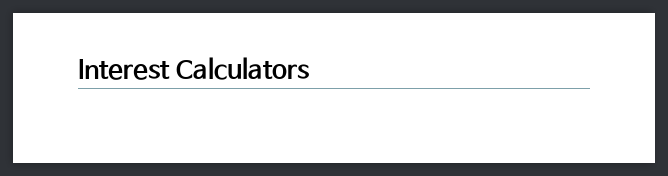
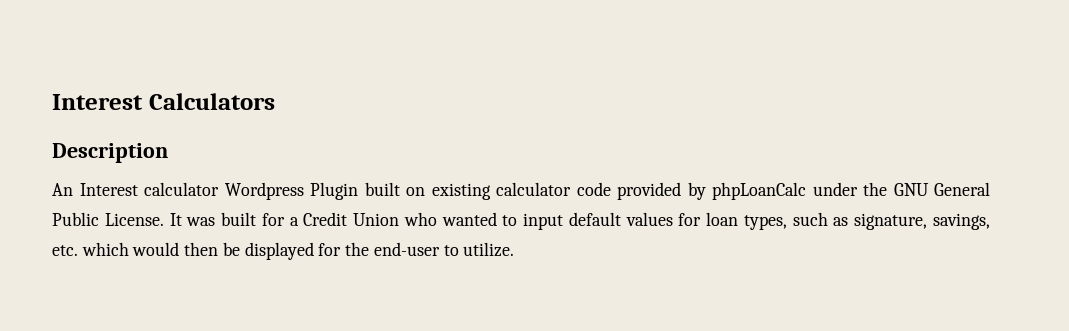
+ Description
+ An Interest calculator Wordpress Plugin built on existing calculator code provided by phpLoanCalc under the GNU General Public License. It was built for a Credit Union who wanted to input default values for loan types, such as signature, savings, etc. which would then be displayed for the end-user to utilize.

